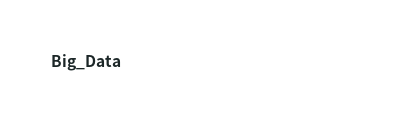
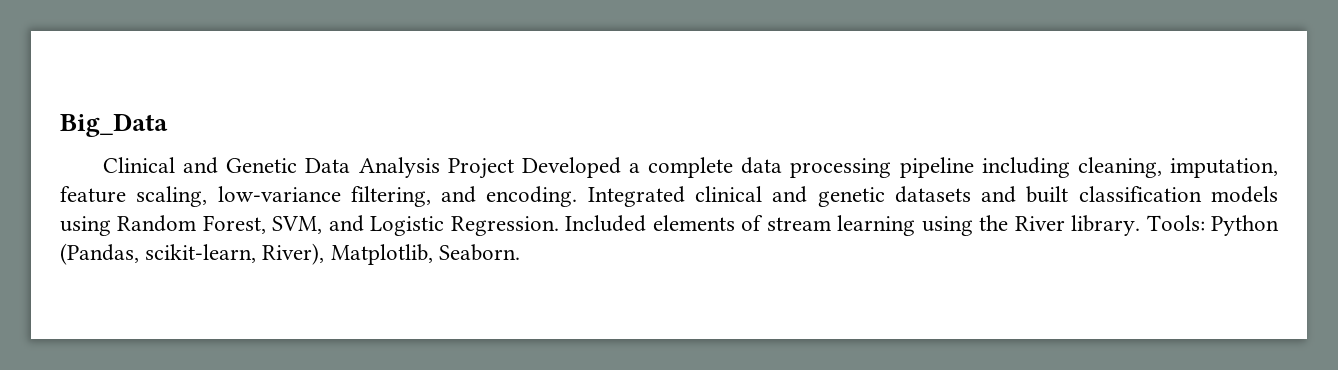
+ Clinical and Genetic Data Analysis Project Developed a complete data processing pipeline including cleaning, imputation, feature scaling, low-variance filtering, and encoding. Integrated clinical and genetic datasets and built classification models using Random Forest, SVM, and Logistic Regression. Included elements of stream learning using the River library. Tools: Python (Pandas, scikit-learn, River), Matplotlib, Seaborn.

